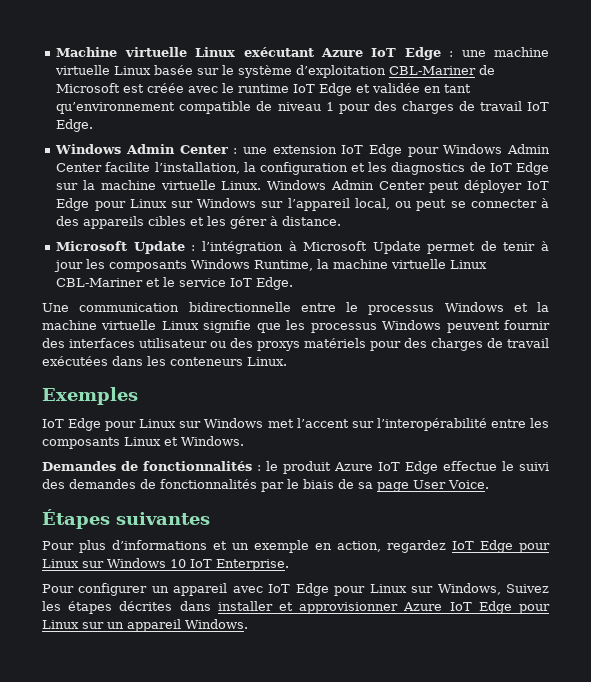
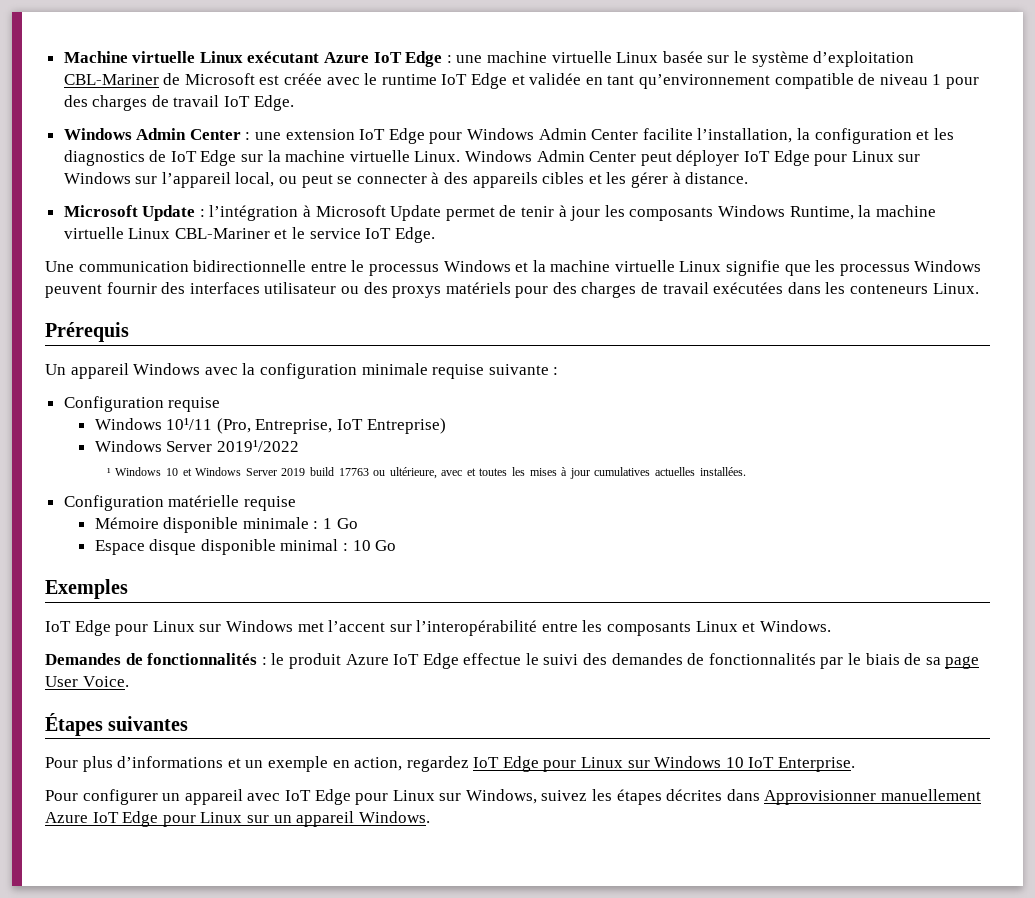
+ Prérequis
+ Un appareil Windows avec la configuration minimale requise suivante :
+ Configuration requise
+ Windows 10¹/11 (Pro, Entreprise, IoT Entreprise)
+ Windows Server 2019¹/2022
+ ¹ Windows 10 et Windows Server 2019 build 17763 ou ultérieure, avec et toutes les mises à jour cumulatives actuelles installées.
+ Configuration matérielle requise
+ Mémoire disponible minimale : 1 Go
+ Espace disque disponible minimal : 10 Go
- Pour configurer un appareil avec IoT Edge pour Linux sur Windows, Suivez les étapes décrites dans installer et approvisionner Azure IoT Edge pour Linux sur un appareil Windows.
+ Pour configurer un appareil avec IoT Edge pour Linux sur Windows, suivez les étapes décrites dans Approvisionner manuellement Azure IoT Edge pour Linux sur un appareil Windows.

